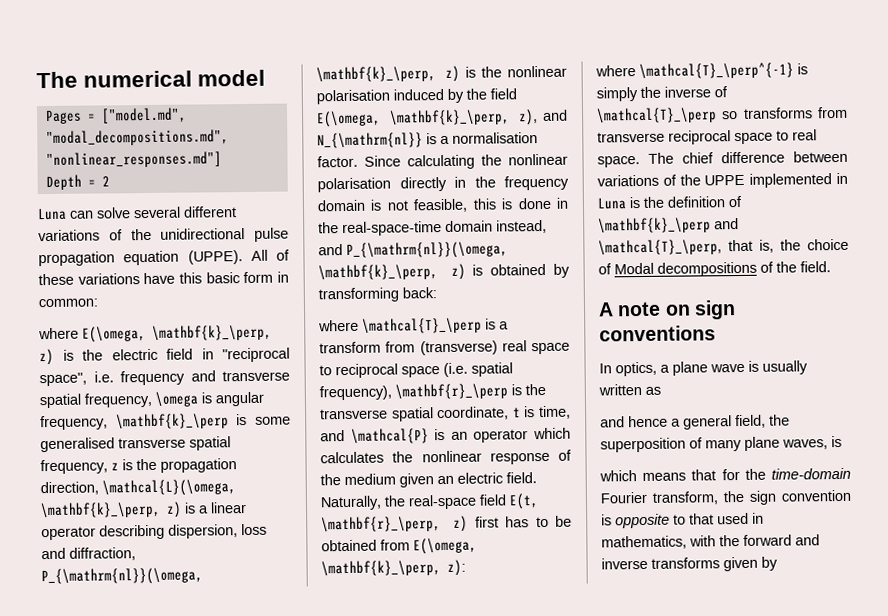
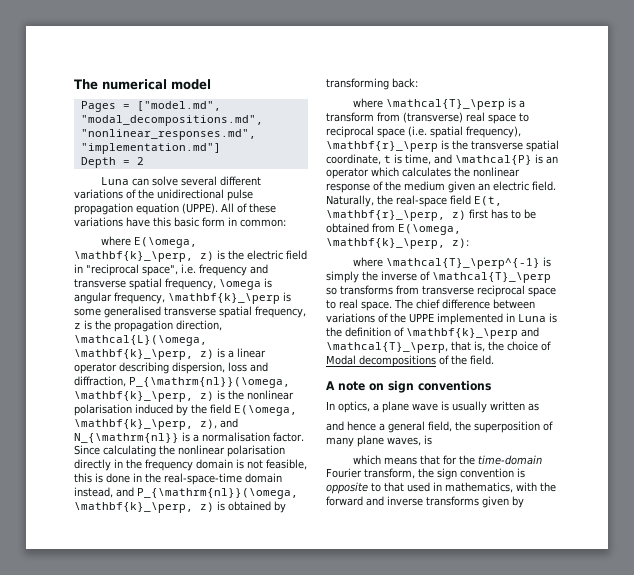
- Pages = ["model.md", "modal_decompositions.md", "nonlinear_responses.md"]
+ Pages = ["model.md", "modal_decompositions.md", "nonlinear_responses.md", "implementation.md"]

